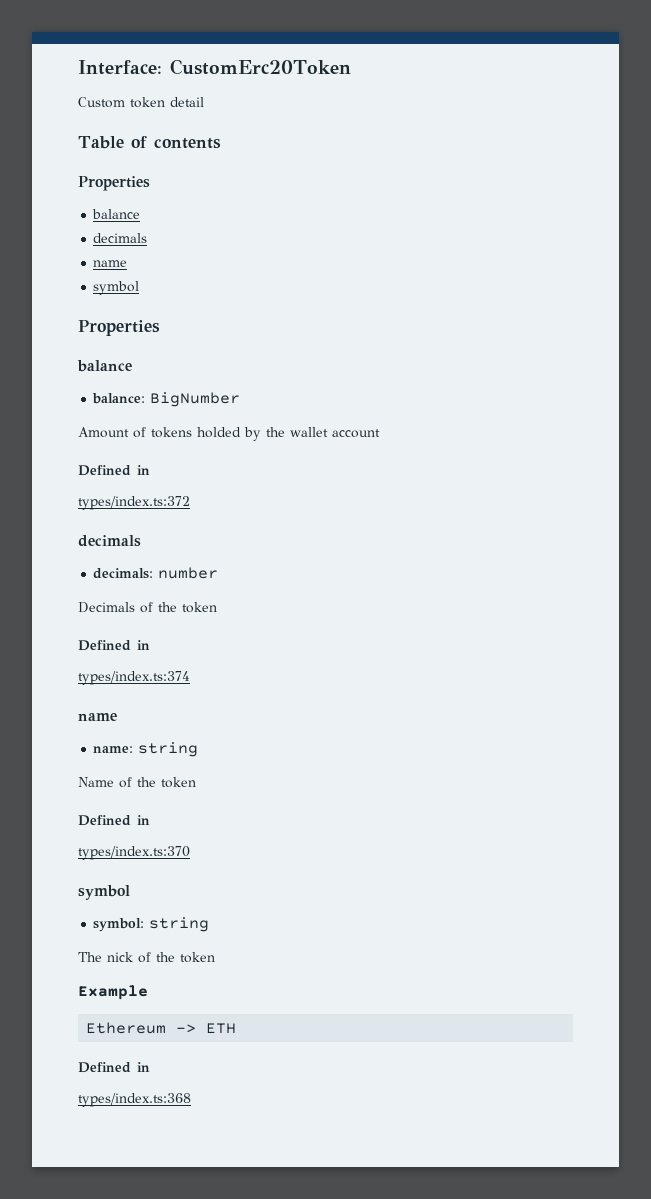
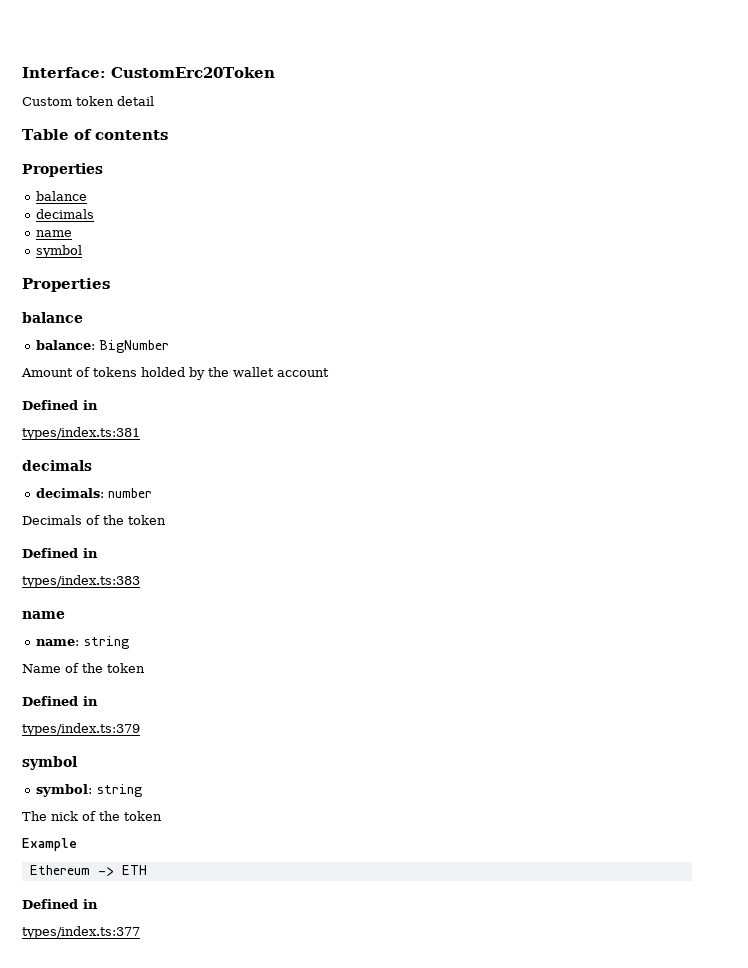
- types/index.ts:372
+ types/index.ts:381
- types/index.ts:374
+ types/index.ts:383
- types/index.ts:370
+ types/index.ts:379
- types/index.ts:368
+ types/index.ts:377

